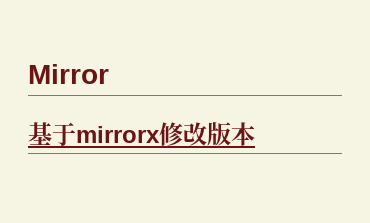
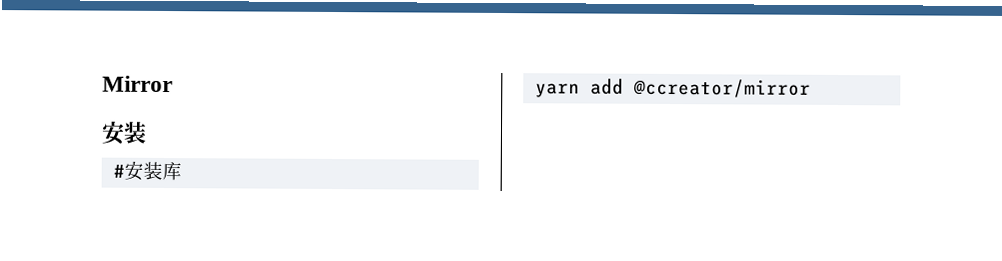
  Mirror
- 基于mirrorx修改版本
+ 安装
+ #安装库
+ yarn add @ccreator/mirror

